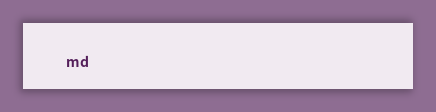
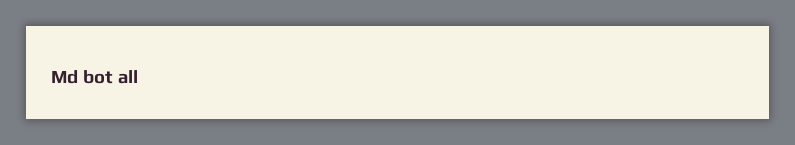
- md
+ Md bot all

